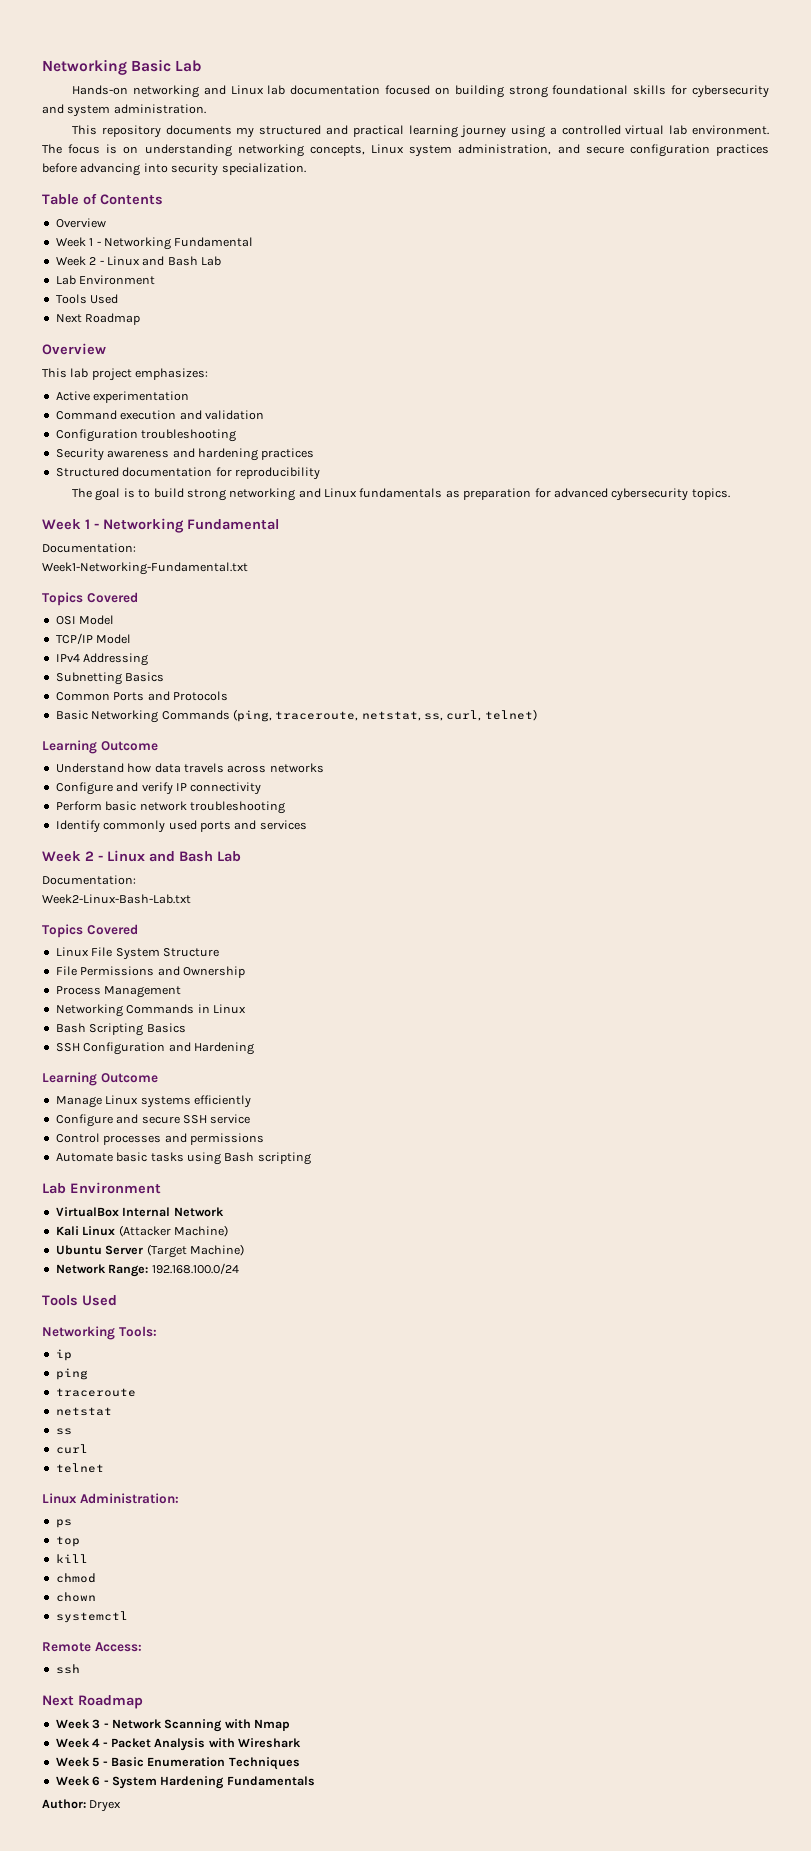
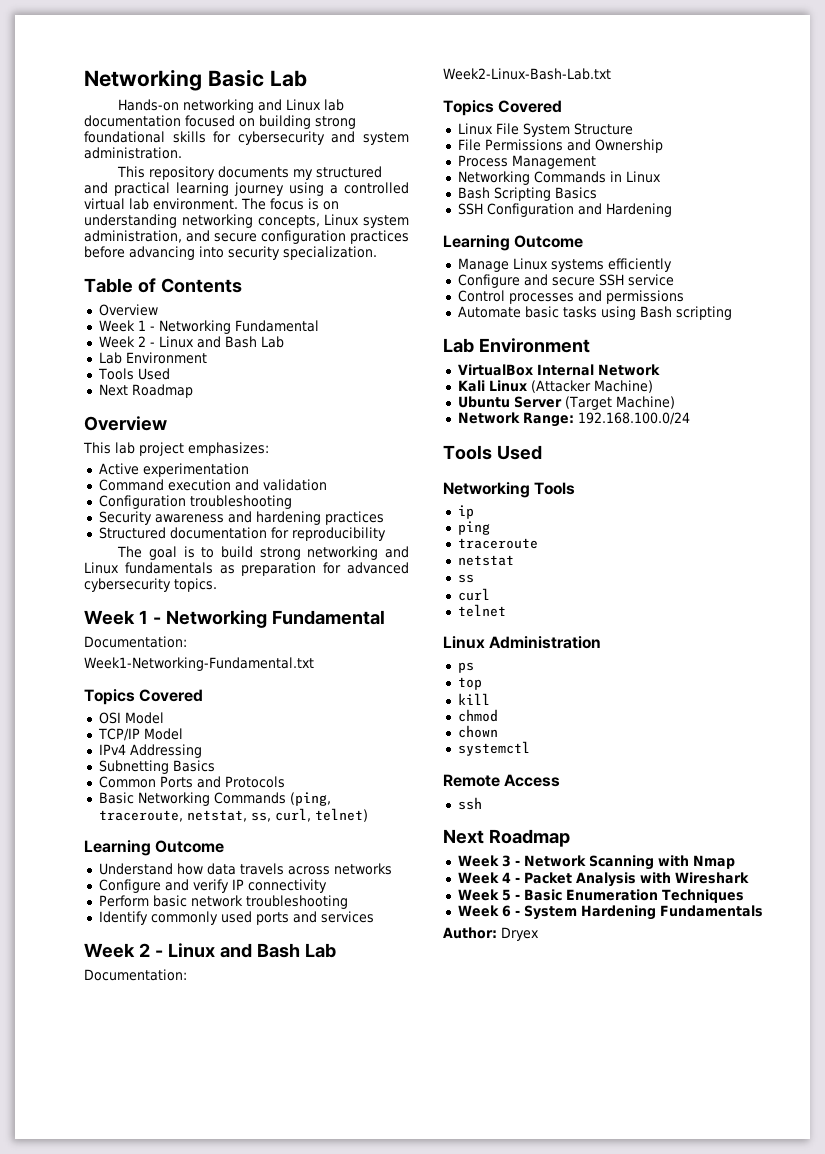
- Networking Tools:
+ Networking Tools
- Linux Administration:
+ Linux Administration
- Remote Access:
+ Remote Access

